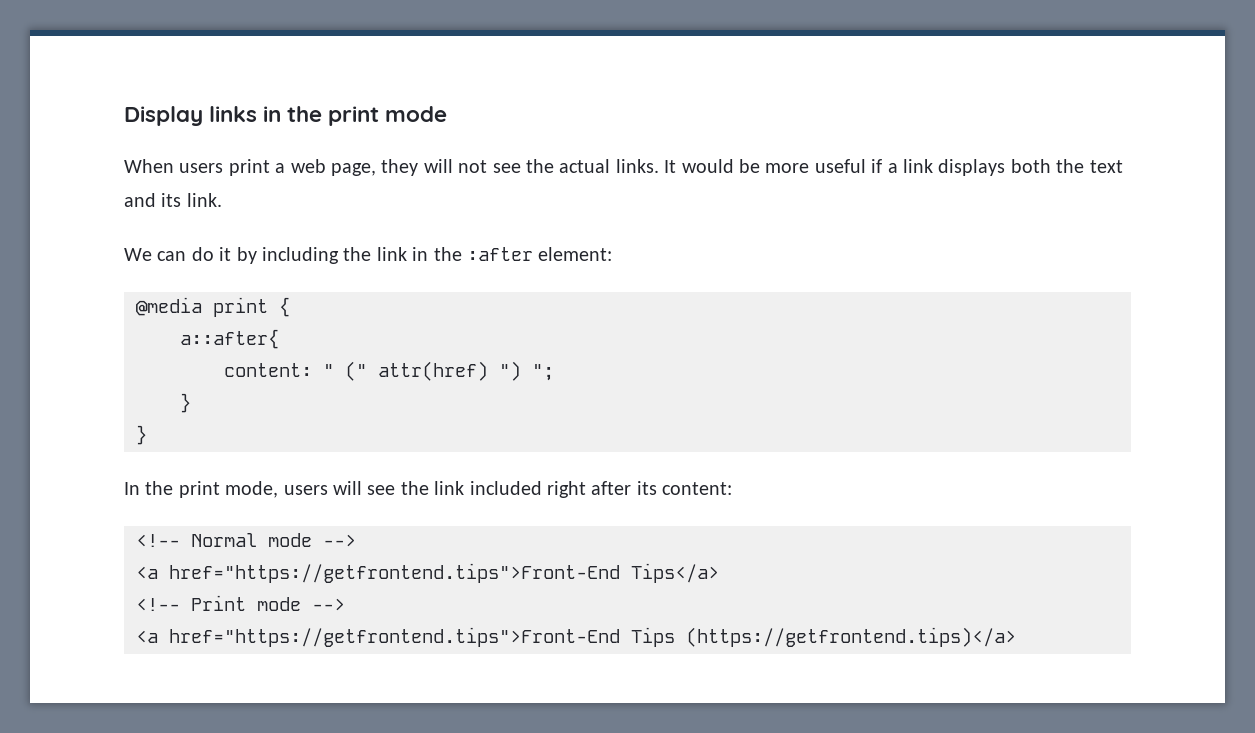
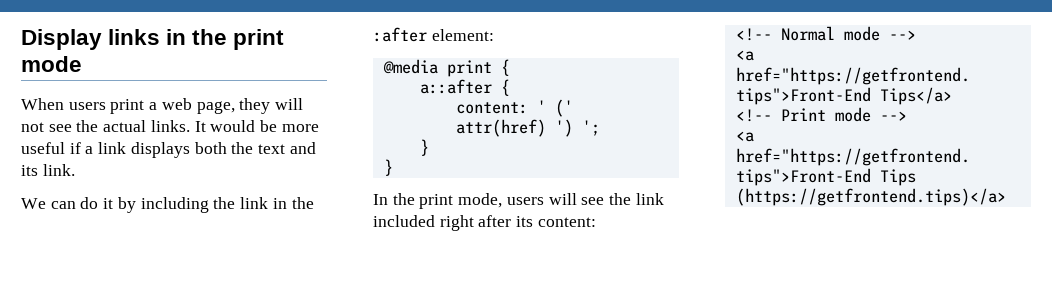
- a::after{
- content: " (" attr(href) ") ";
+ a::after {
+ content: ' (' attr(href) ') ';

